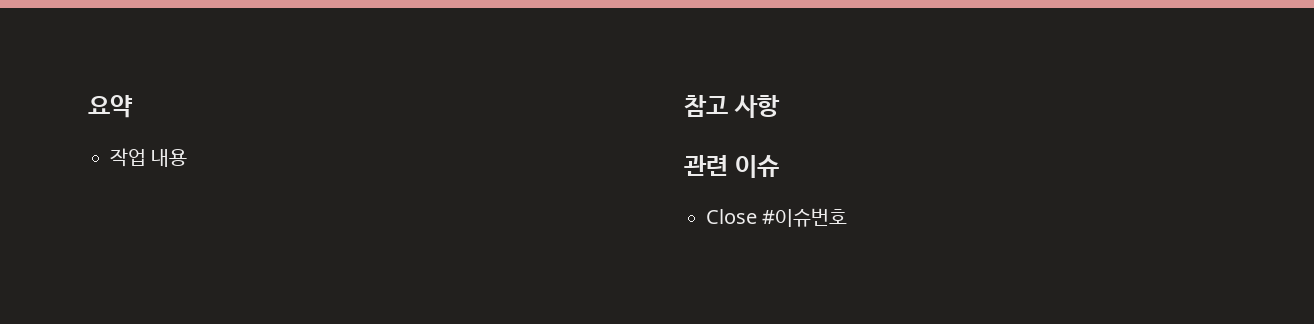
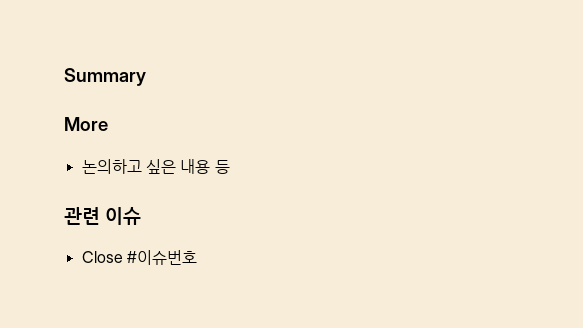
- 요약
- 작업 내용
- 참고 사항
+ Summary
+ More
+ 논의하고 싶은 내용 등

